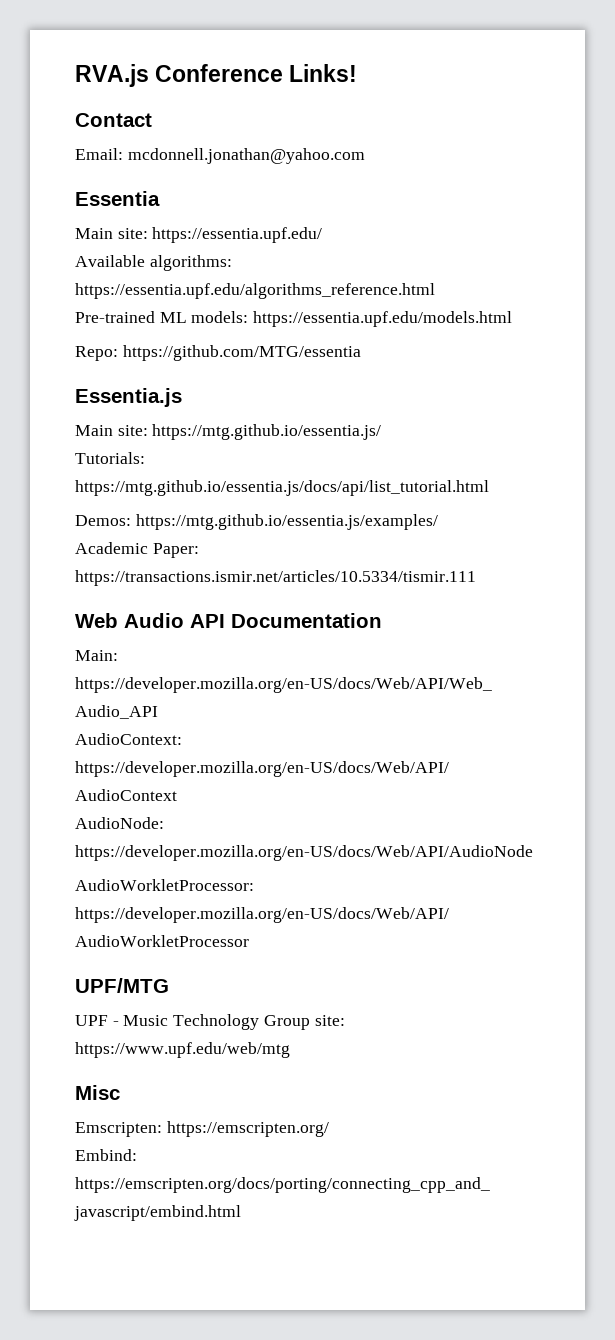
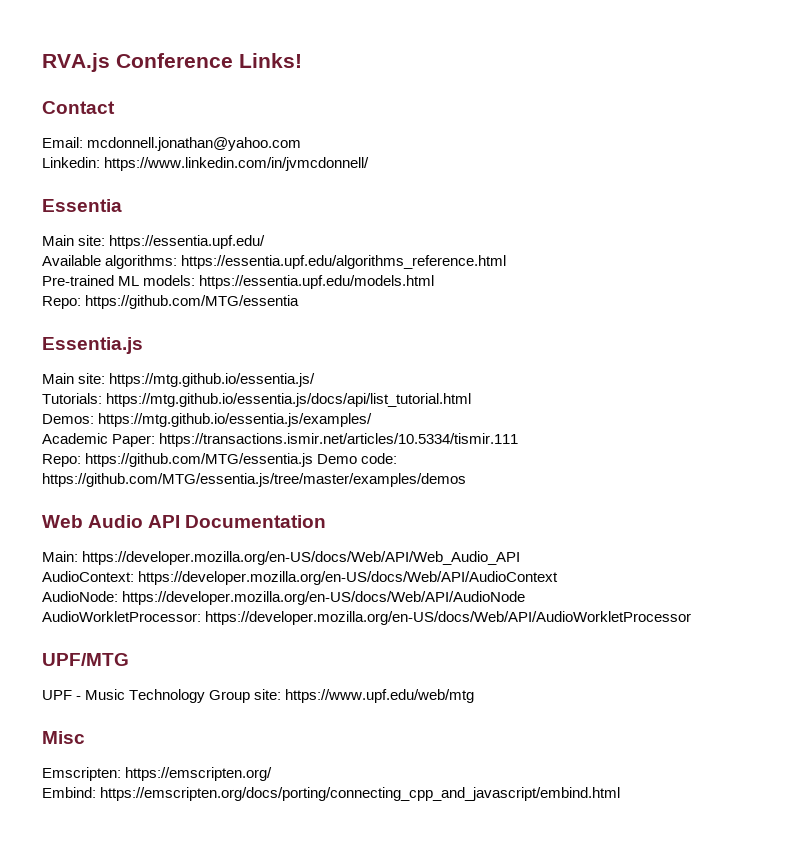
+ Linkedin: https://www.linkedin.com/in/jvmcdonnell/
+ Repo: https://github.com/MTG/essentia.js Demo code: https://github.com/MTG/essentia.js/tree/master/examples/demos

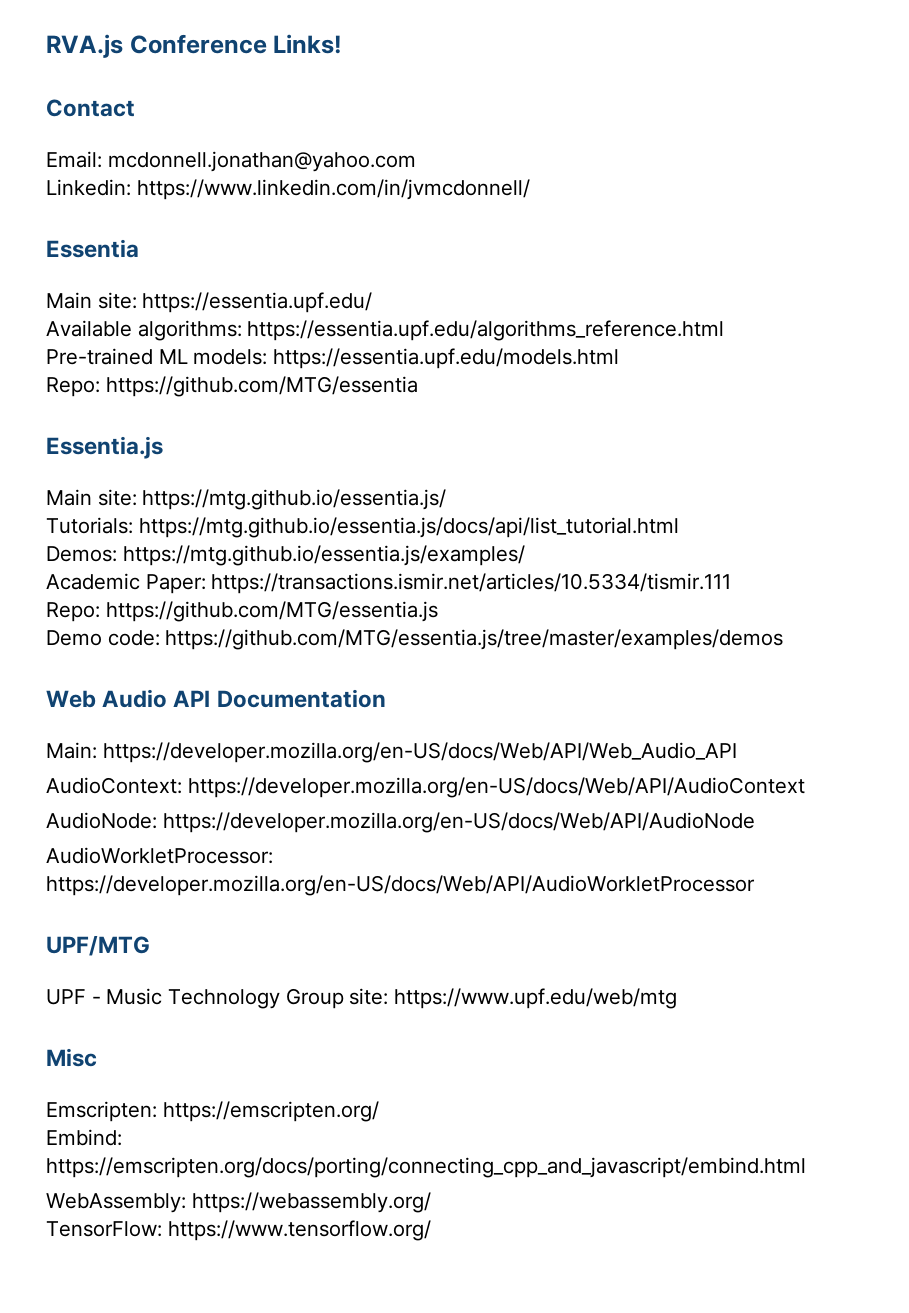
- Repo: https://github.com/MTG/essentia.js Demo code: https://github.com/MTG/essentia.js/tree/master/examples/demos
+ Repo: https://github.com/MTG/essentia.js
+ Demo code: https://github.com/MTG/essentia.js/tree/master/examples/demos
+ WebAssembly: https://webassembly.org/
+ TensorFlow: https://www.tensorflow.org/

